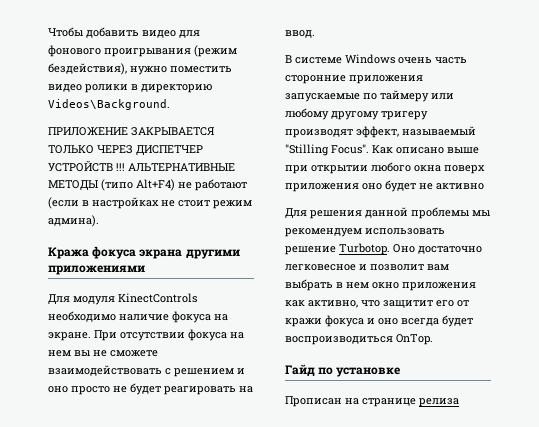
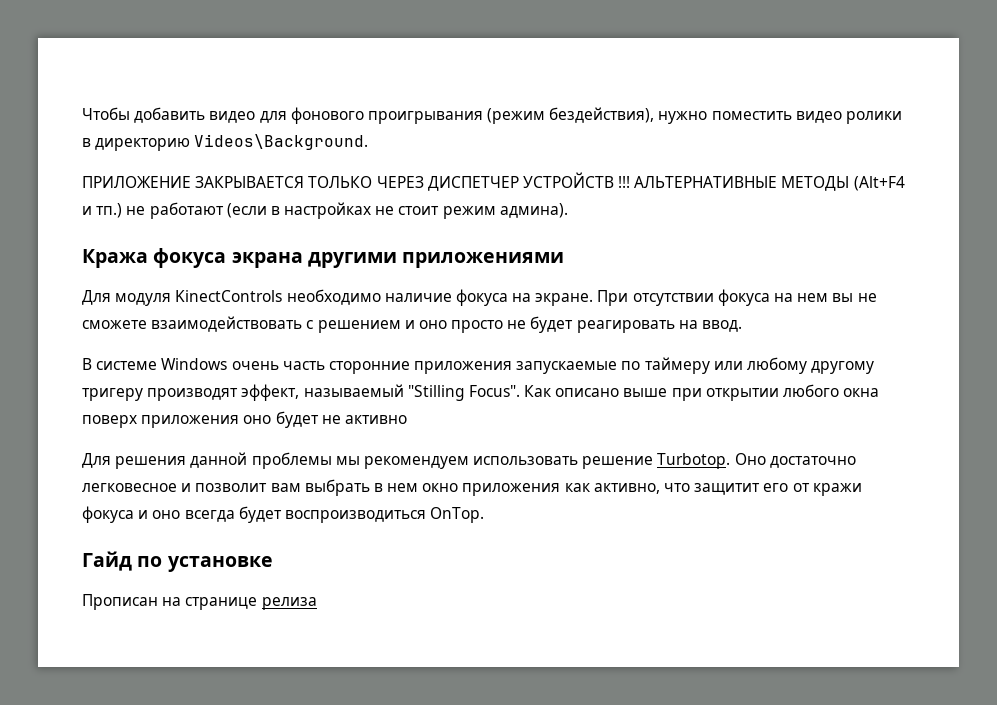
- АЛЬТЕРНАТИВНЫЕ МЕТОДЫ (типо Alt+F4) не работают (если в настройках не стоит режим админа).
+ АЛЬТЕРНАТИВНЫЕ МЕТОДЫ (Alt+F4 и тп.) не работают (если в настройках не стоит режим админа).

